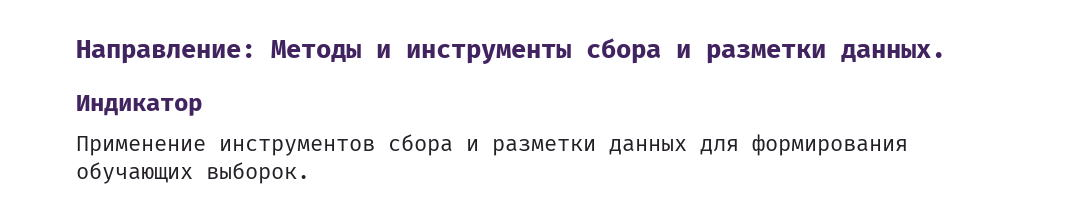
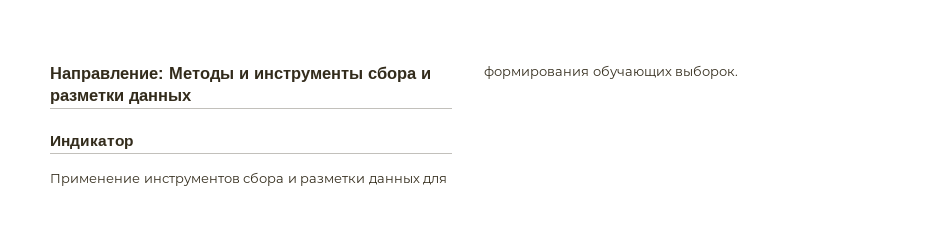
- Направление: Методы и инструменты сбора и разметки данных.
+ Направление: Методы и инструменты сбора и разметки данных

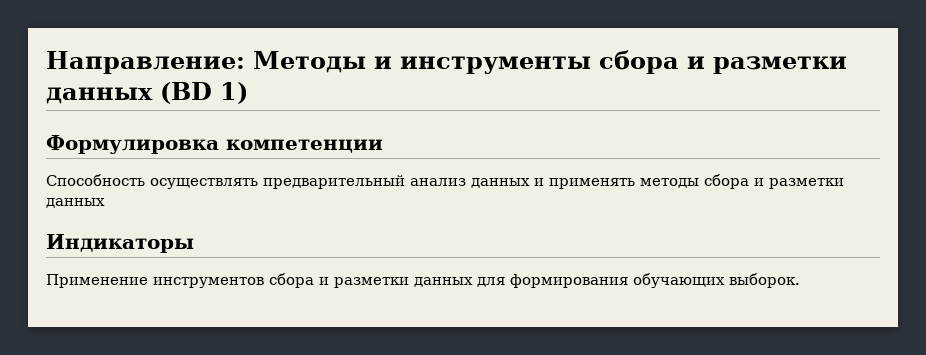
- Направление: Методы и инструменты сбора и разметки данных
- Индикатор
+ Направление: Методы и инструменты сбора и разметки данных (BD 1)
+ Формулировка компетенции
+ Способность осуществлять предварительный анализ данных и применять методы сбора и разметки данных
+ Индикаторы

